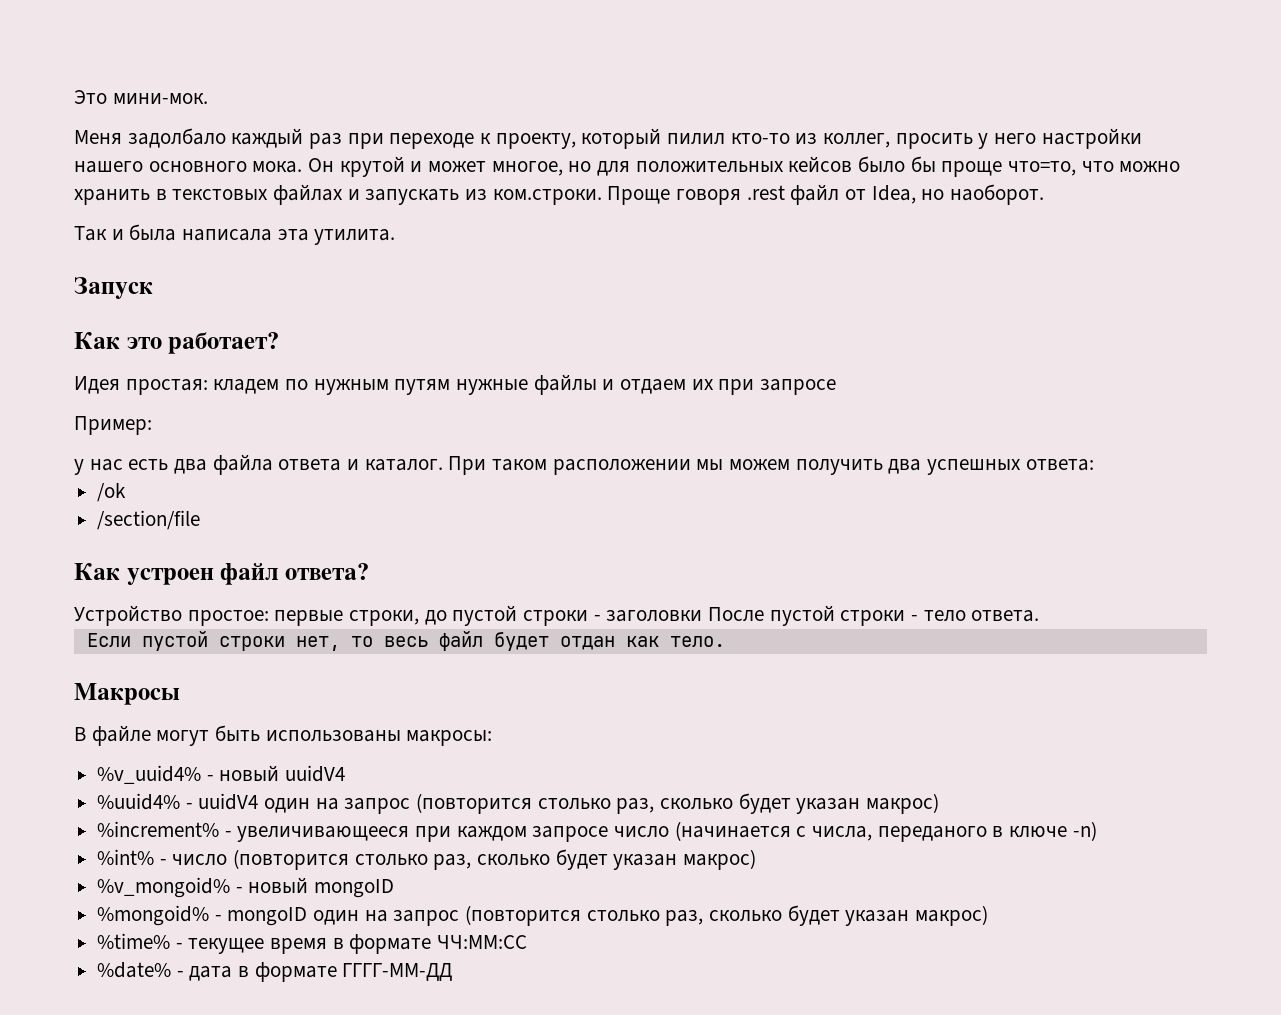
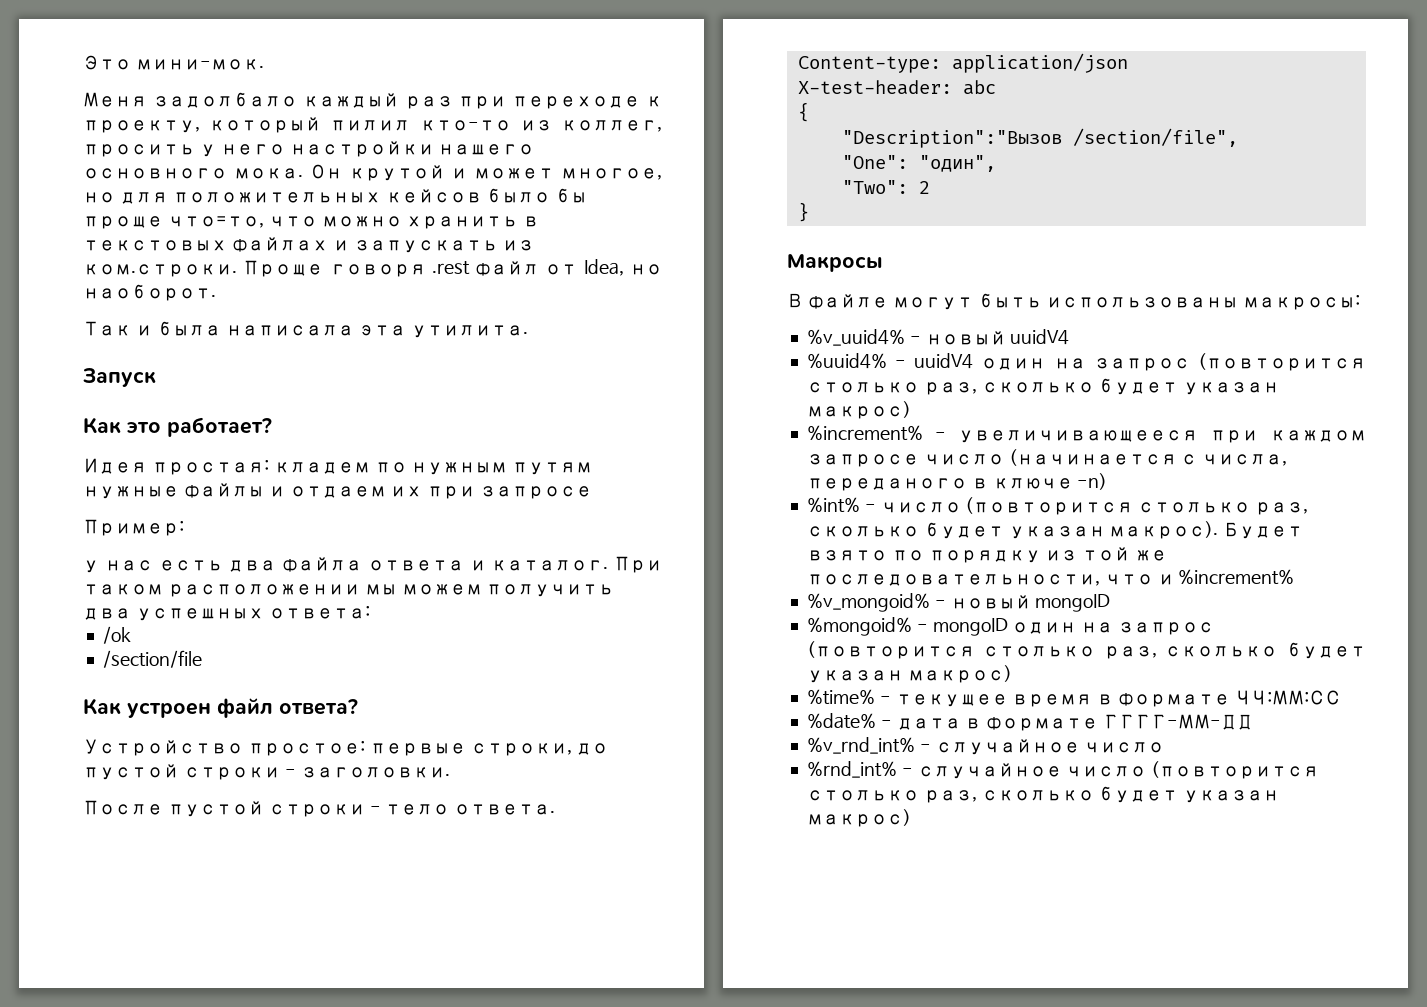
- Устройство простое: первые строки, до пустой строки - заголовки После пустой строки - тело ответа.
+ Устройство простое: первые строки, до пустой строки - заголовки.
+ После пустой строки - тело ответа.
- Если пустой строки нет, то весь файл будет отдан как тело.
+ Content-type: application/json
+ X-test-header: abc
+ {
+ "Description":"Вызов /section/file",
+ "One": "один",
+ "Two": 2
+ }
- %int% - число (повторится столько раз, сколько будет указан макрос)
+ %int% - число (повторится столько раз, сколько будет указан макрос). Будет взято по порядку из той же последовательности, что и %increment%
+ %v_rnd_int% - случайное число
+ %rnd_int% - случайное число (повторится столько раз, сколько будет указан макрос)

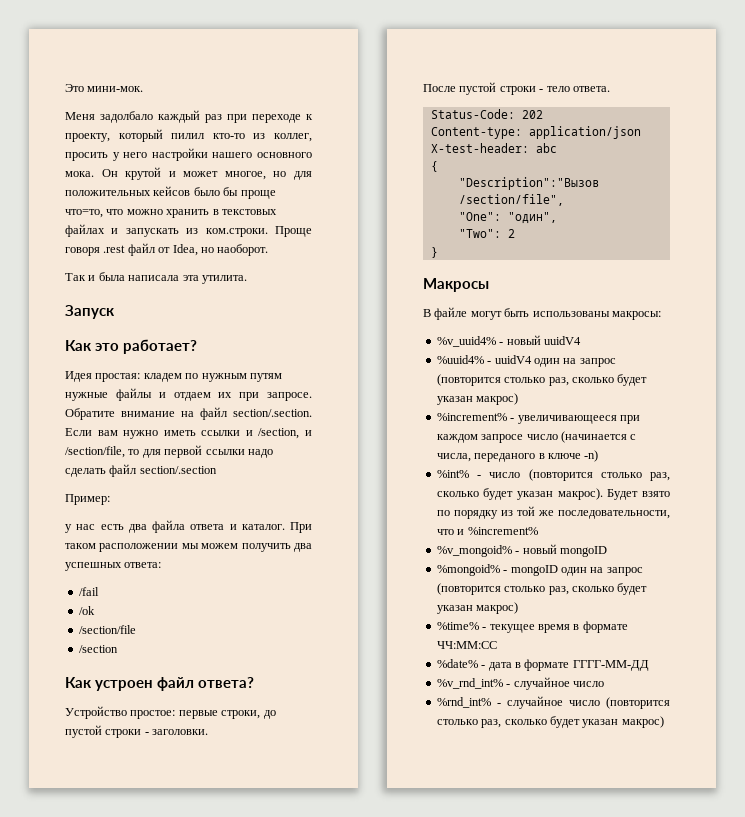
- Идея простая: кладем по нужным путям нужные файлы и отдаем их при запросе
+ Идея простая: кладем по нужным путям нужные файлы и отдаем их при запросе. Обратите внимание на файл section/.section. Если вам нужно иметь ссылки и /section, и /section/file, то для первой ссылки надо сделать файл section/.section
+ /fail
+ /section
+ Status-Code: 202

